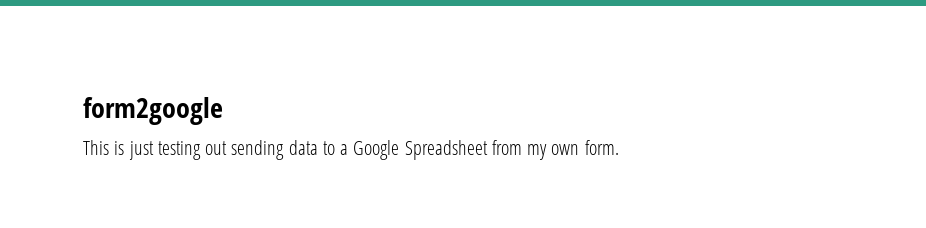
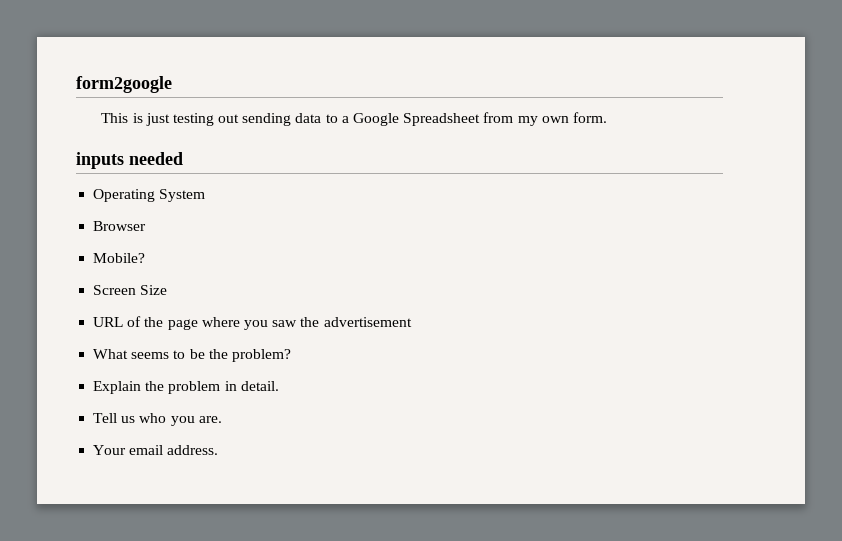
+ inputs needed
+ Operating System
+ Browser
+ Mobile?
+ Screen Size
+ URL of the page where you saw the advertisement
+ What seems to be the problem?
+ Explain the problem in detail.
+ Tell us who you are.
+ Your email address.

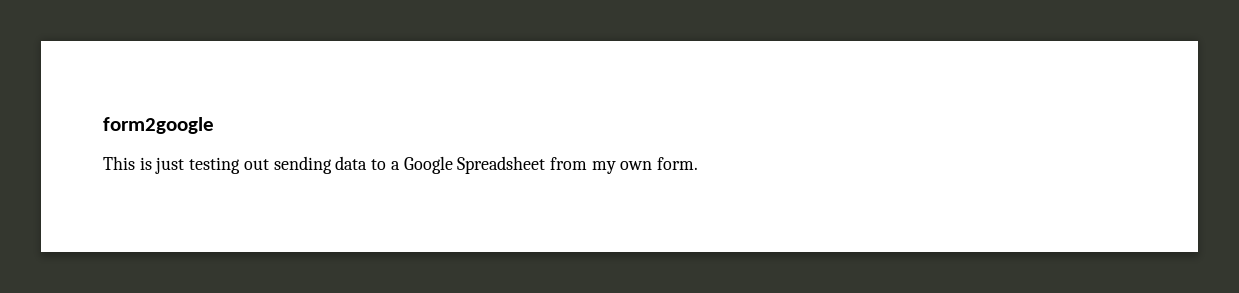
- inputs needed
- Operating System
- Browser
- Mobile?
- Screen Size
- URL of the page where you saw the advertisement
- What seems to be the problem?
- Explain the problem in detail.
- Tell us who you are.
- Your email address.

